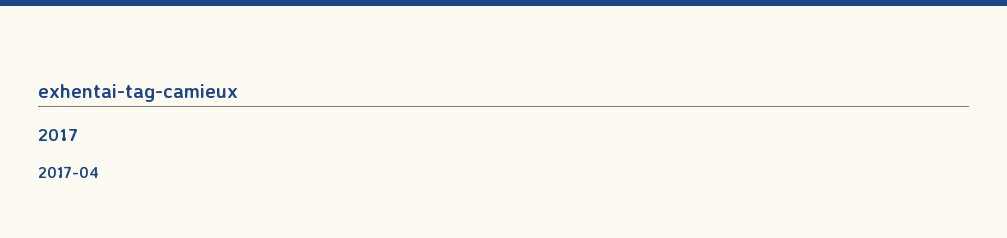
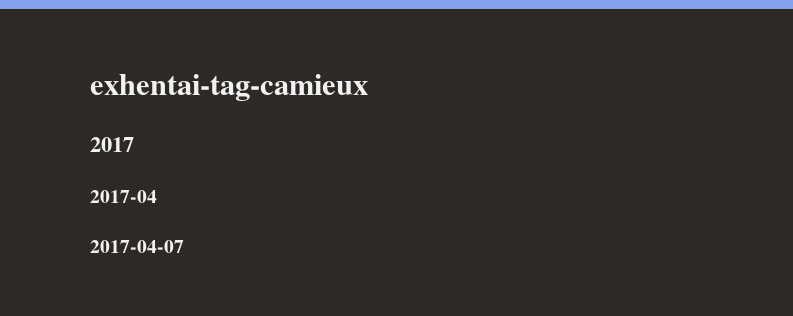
+ 2017-04-07

